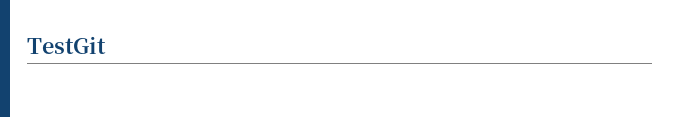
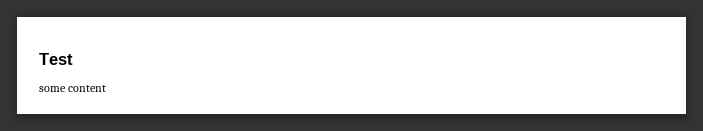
- TestGit
+ Test
+ some content

